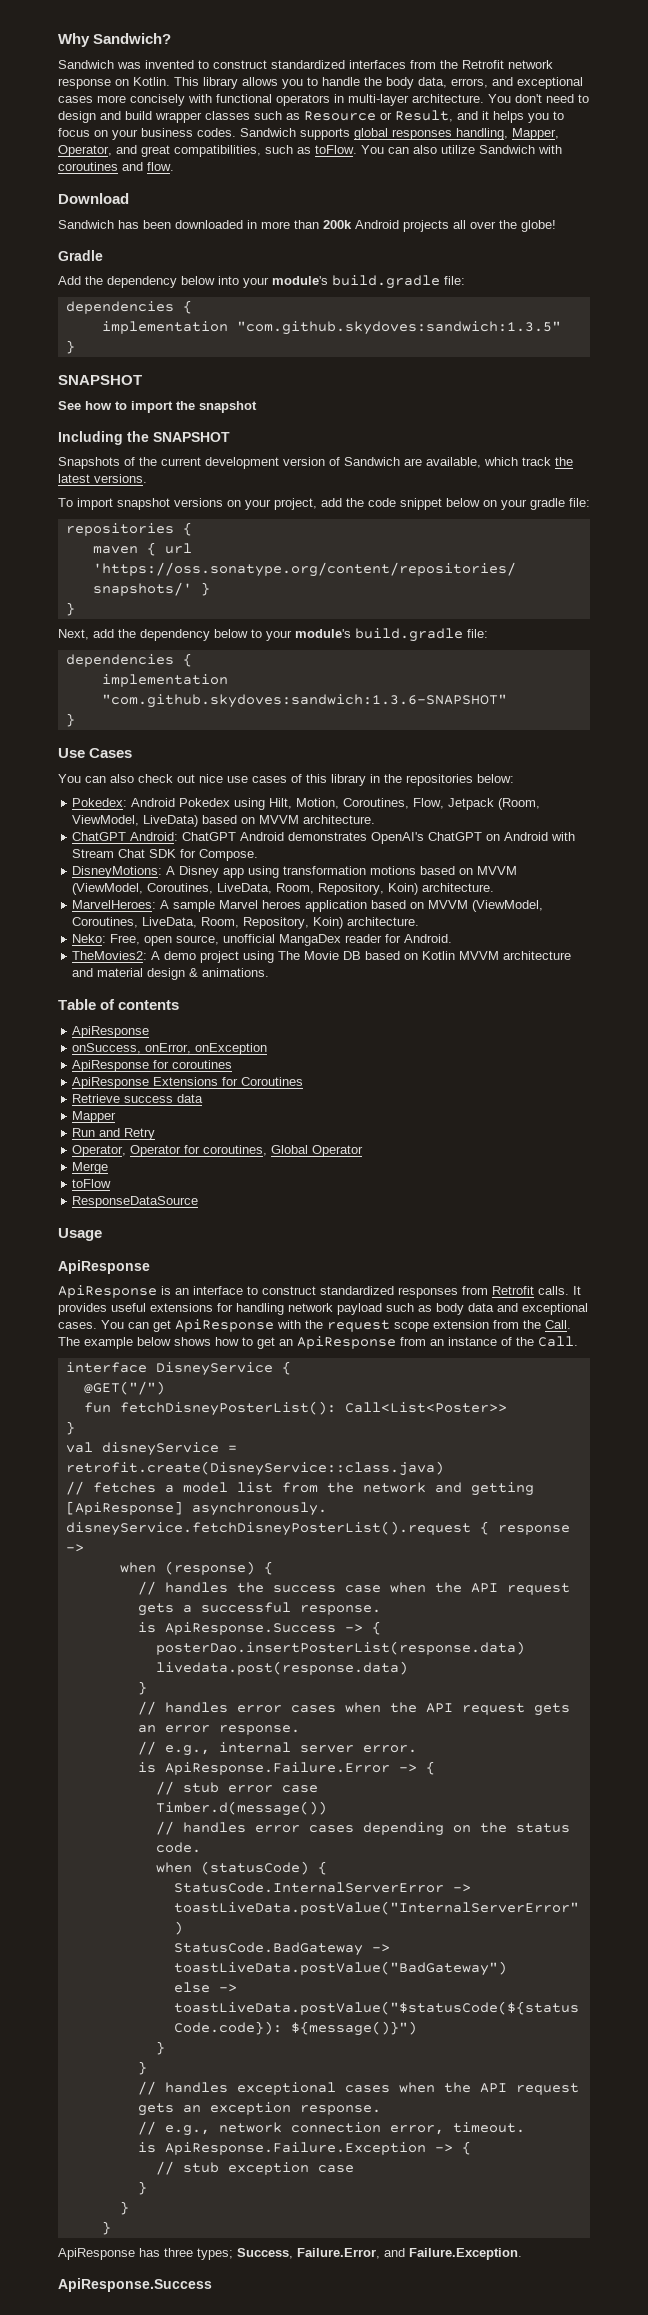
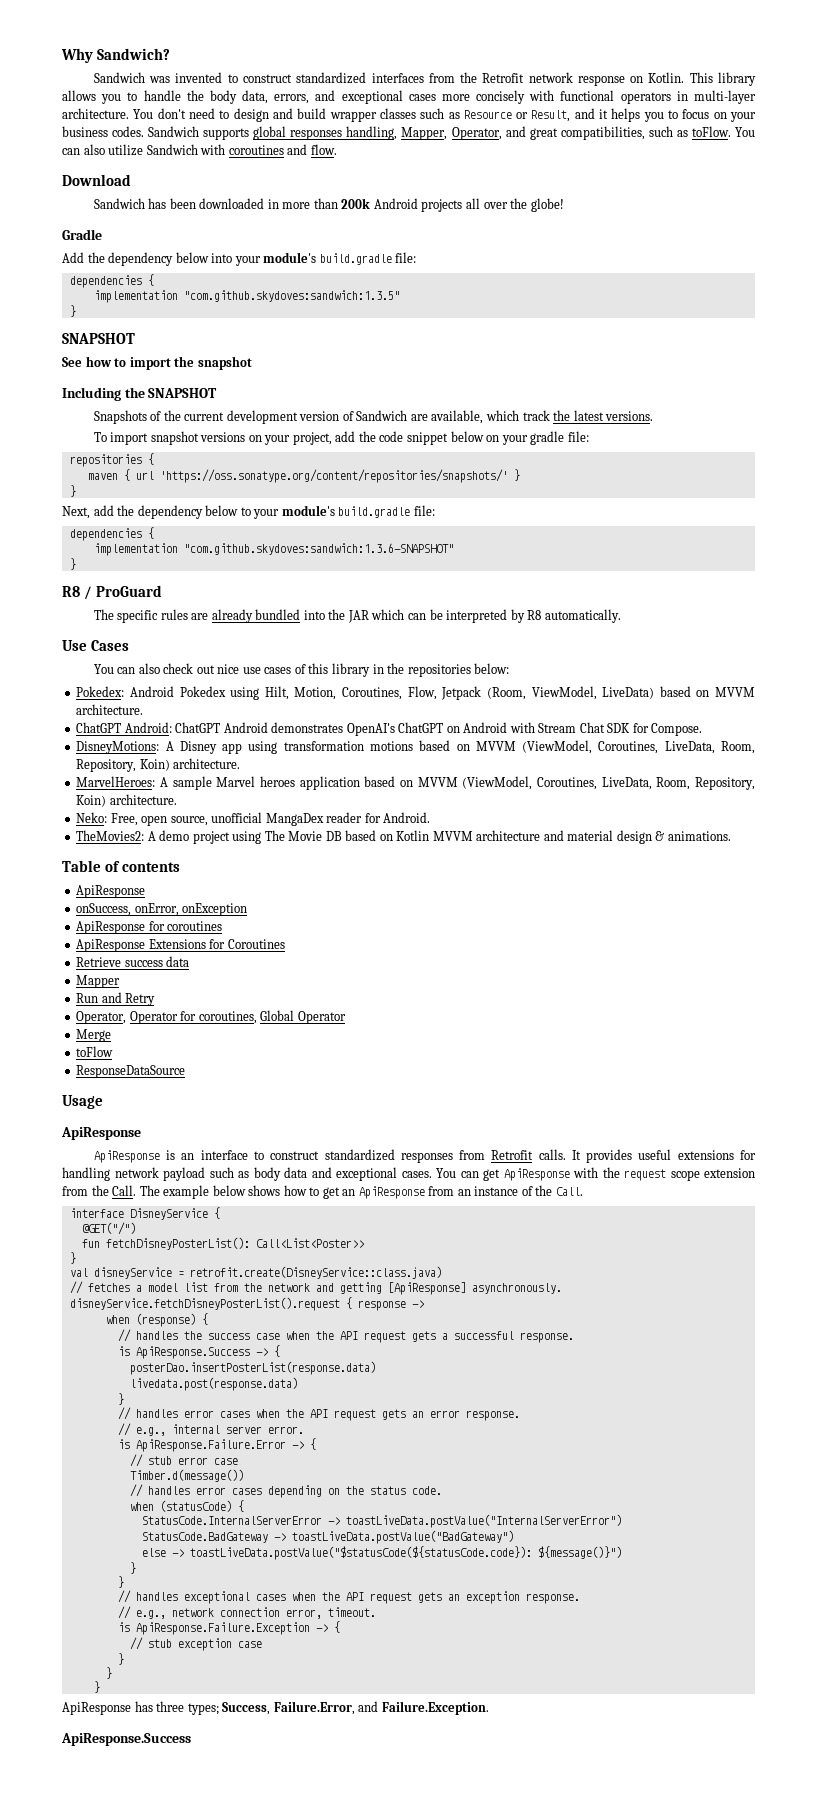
+ R8 / ProGuard
+ The specific rules are already bundled into the JAR which can be interpreted by R8 automatically.

